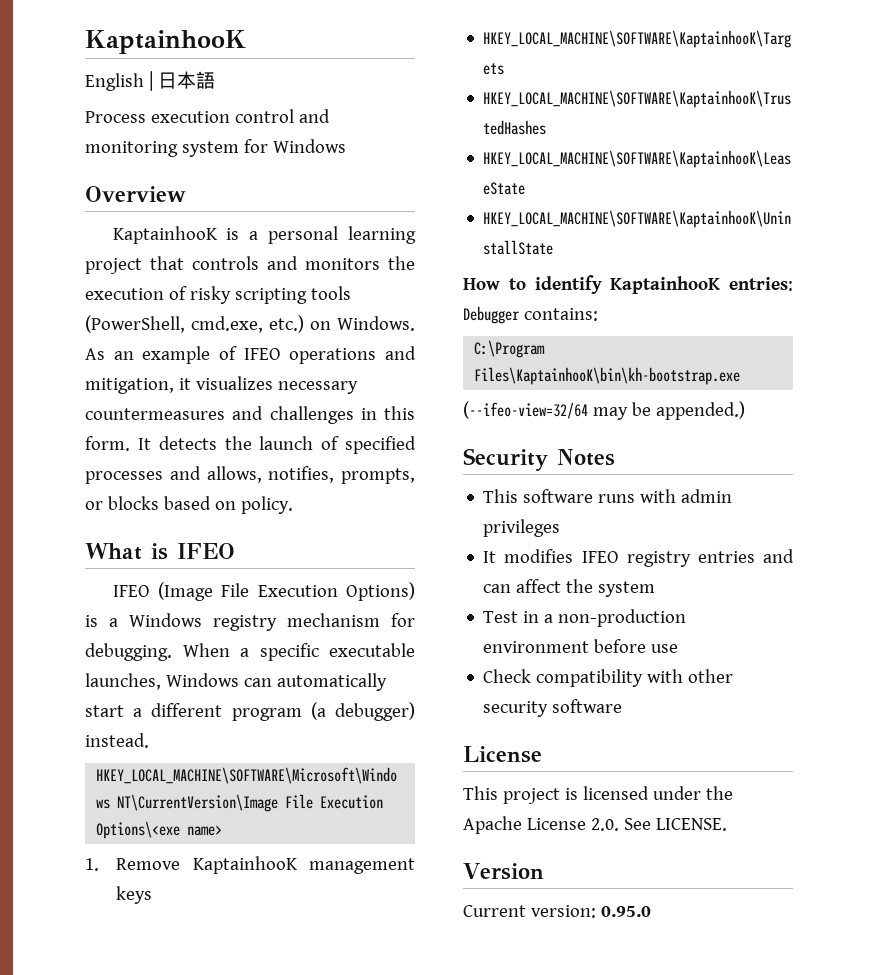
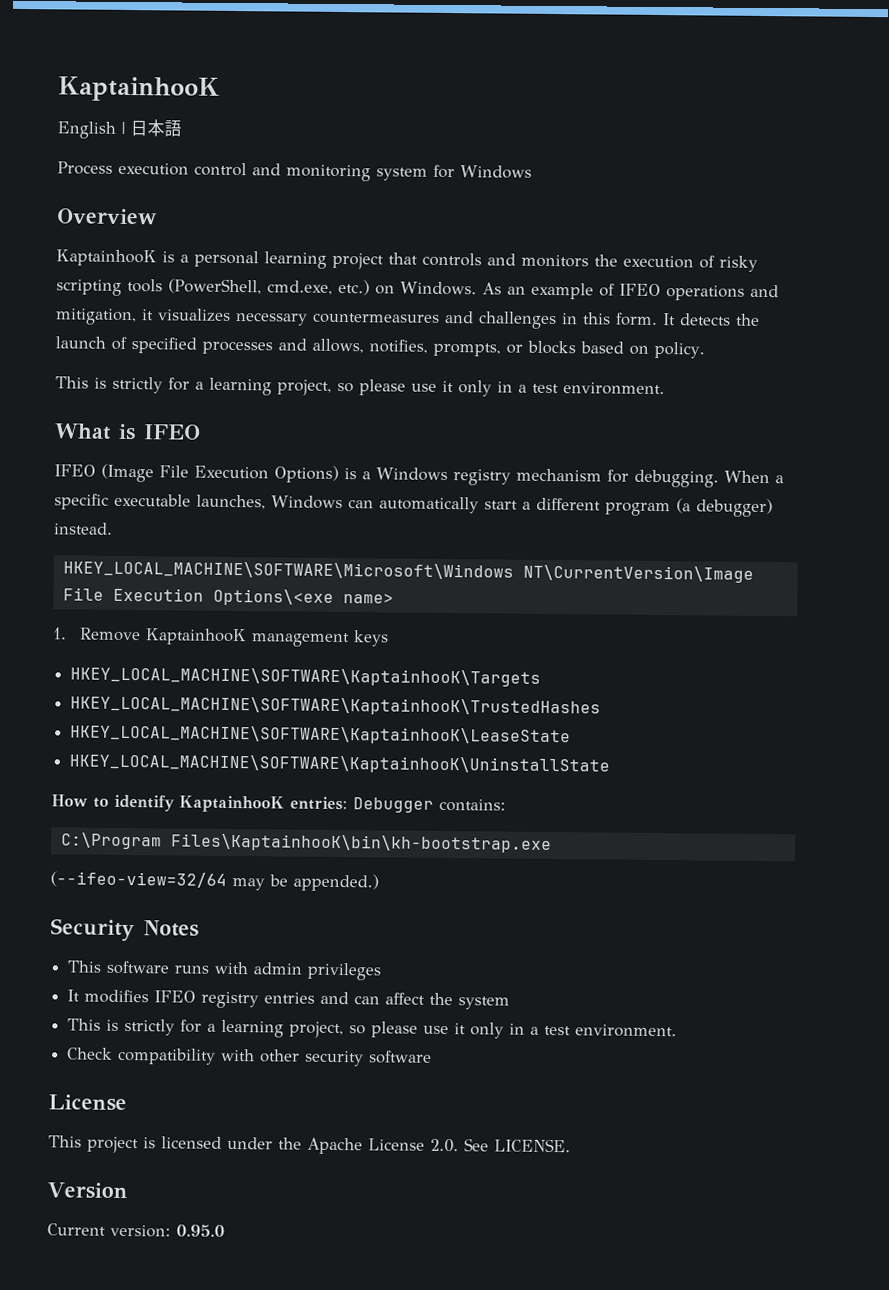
  It detects the launch of specified processes and allows, notifies, prompts, or blocks based on policy.
+ This is strictly for a learning project, so please use it only in a test environment.
  It modifies IFEO registry entries and can affect the system
- Test in a non-production environment before use
+ This is strictly for a learning project, so please use it only in a test environment.

